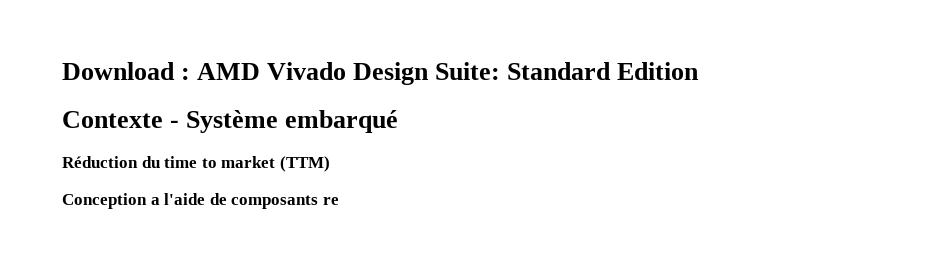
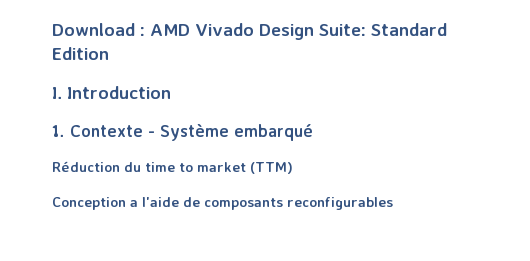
- Contexte - Système embarqué
+ I. Introduction
+ 1. Contexte - Système embarqué
- Conception a l'aide de composants re
+ Conception a l'aide de composants reconfigurables

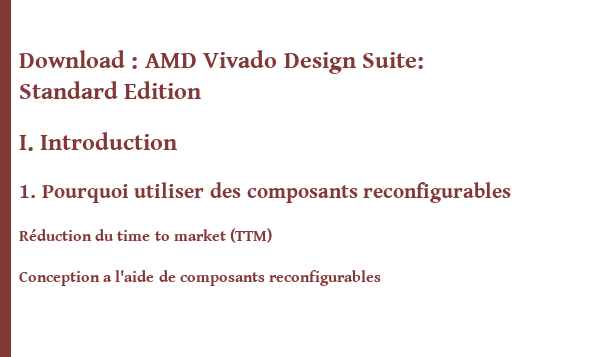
- 1. Contexte - Système embarqué
+ 1. Pourquoi utiliser des composants reconfigurables

